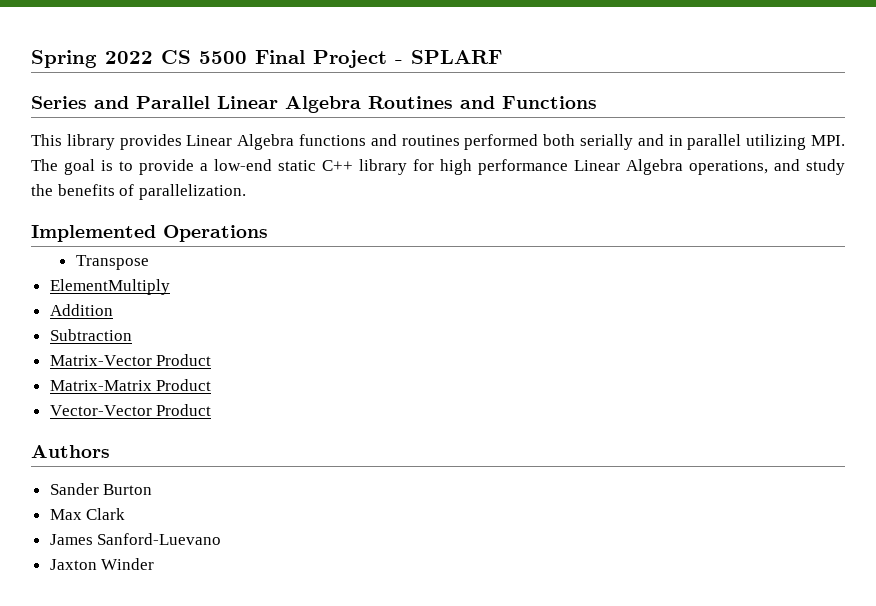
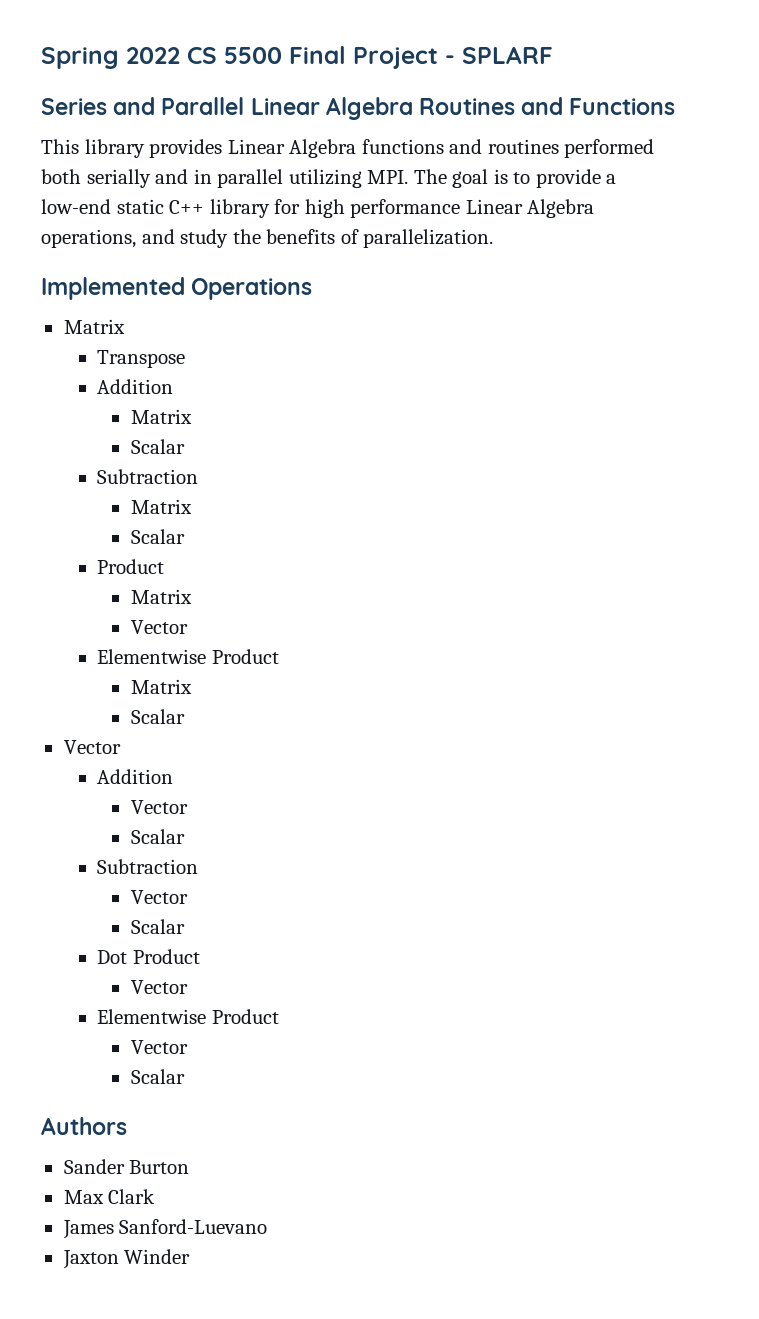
  Implemented Operations
+ Matrix
  Transpose
- ElementMultiply
  Addition
+ Matrix
+ Scalar
  Subtraction
- Matrix-Vector Product
- Matrix-Matrix Product
- Vector-Vector Product
+ Matrix
+ Scalar
+ Product
+ Matrix
+ Vector
+ Elementwise Product
+ Matrix
+ Scalar
+ Vector
+ Addition
+ Vector
+ Scalar
+ Subtraction
+ Vector
+ Scalar
+ Dot Product
+ Vector
+ Elementwise Product
+ Vector
+ Scalar

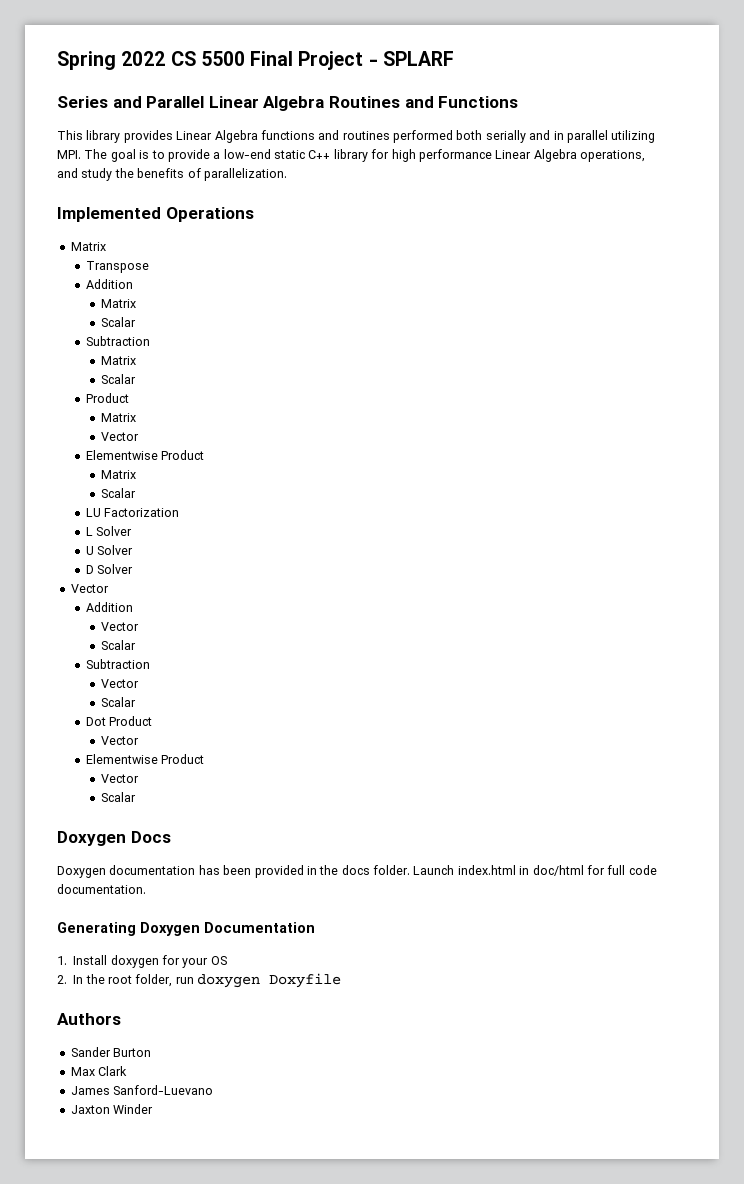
+ LU Factorization
+ L Solver
+ U Solver
+ D Solver
+ Doxygen Docs
+ Doxygen documentation has been provided in the docs folder. Launch index.html in doc/html for full code documentation.
+ Generating Doxygen Documentation
+ 1. Install doxygen for your OS
+ 2. In the root folder, run doxygen Doxyfile

